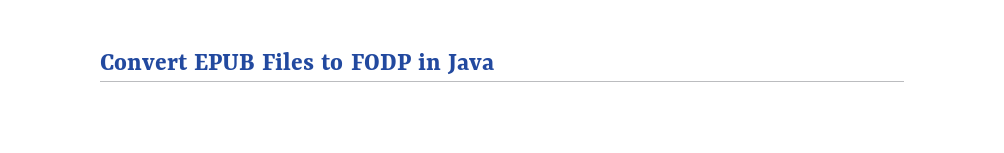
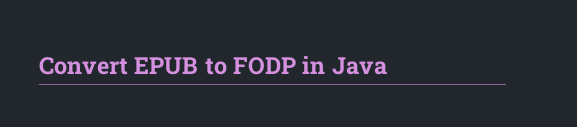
- Convert EPUB Files to FODP in Java
+ Convert EPUB to FODP in Java

